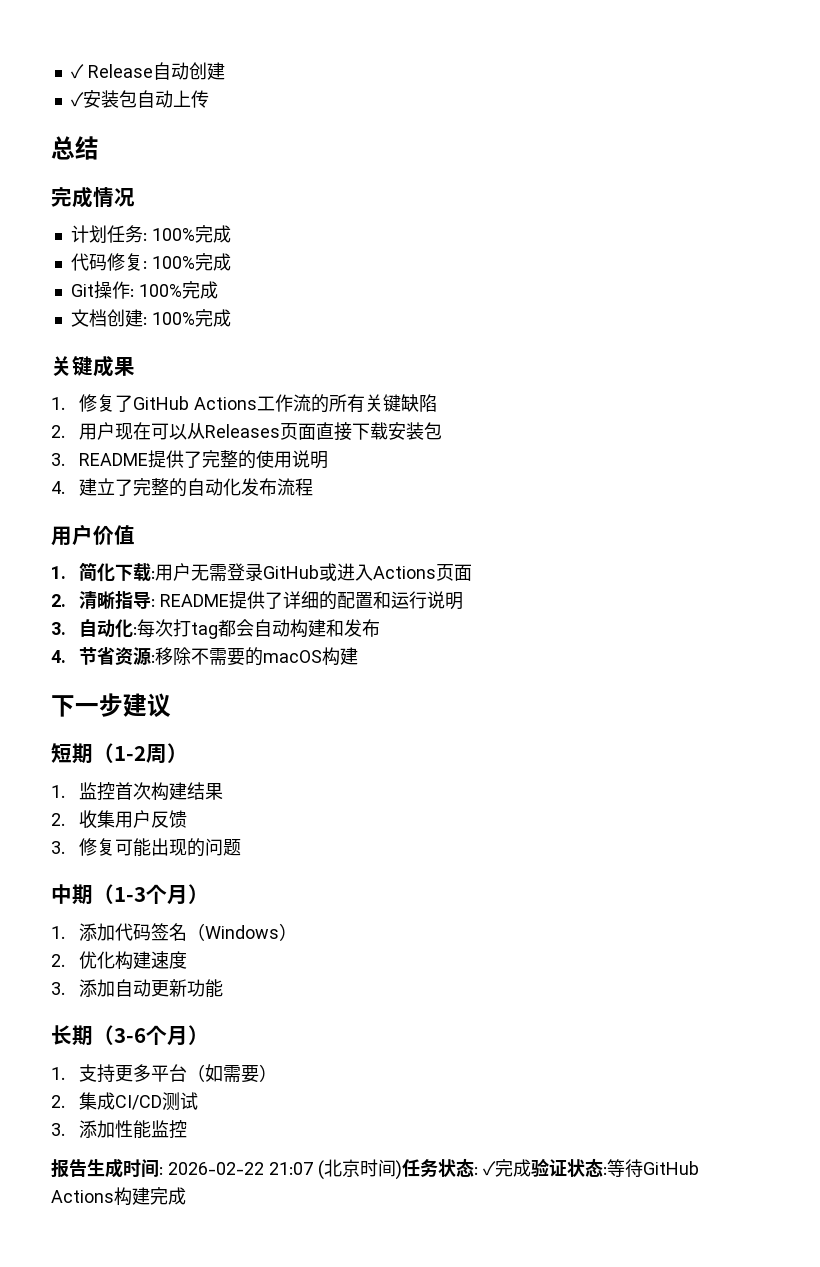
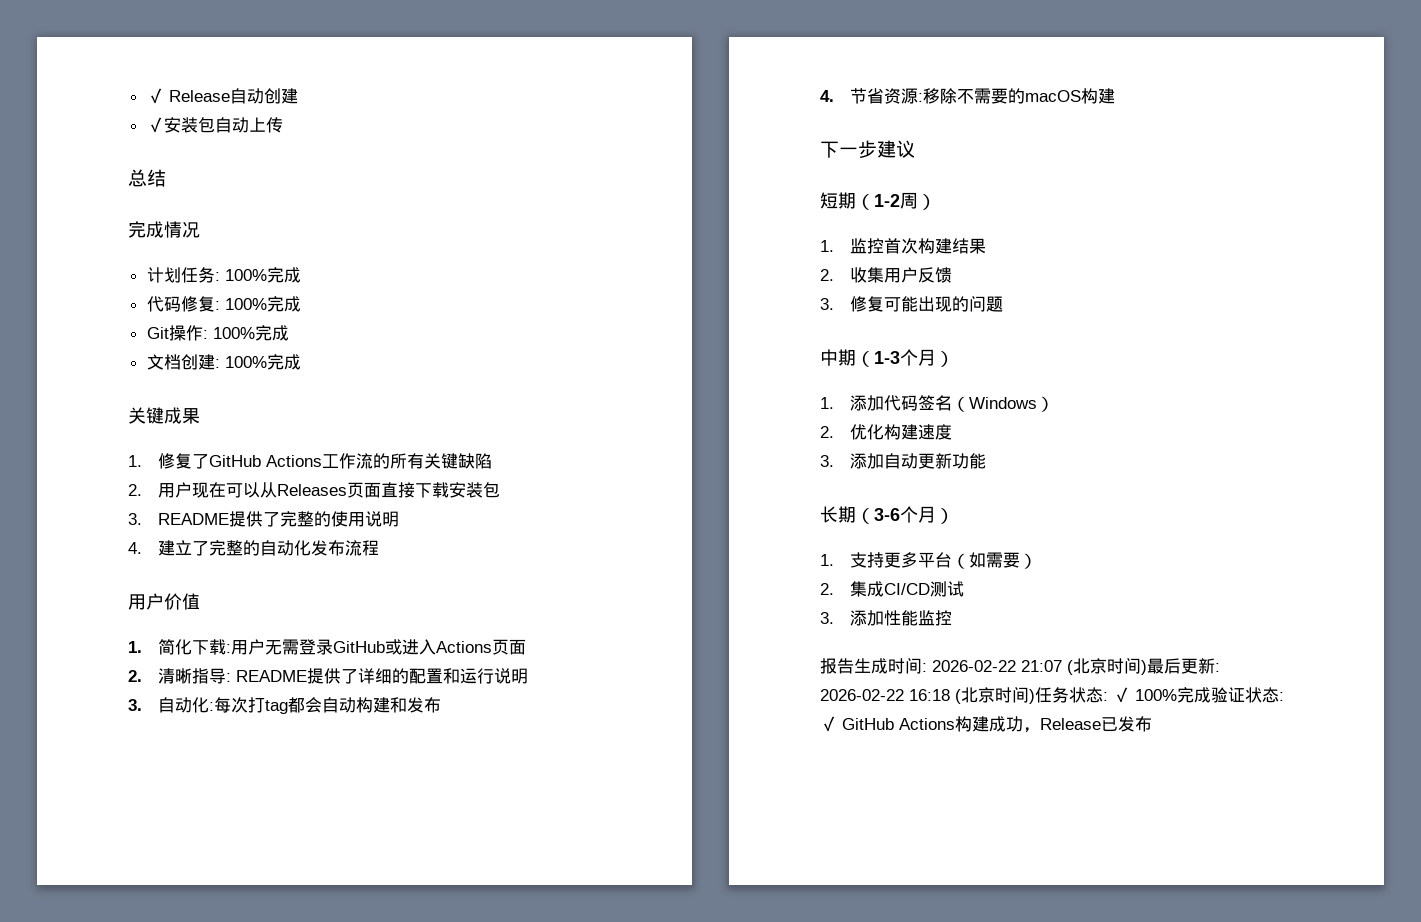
- 报告生成时间: 2026-02-22 21:07 (北京时间)任务状态: ✓完成验证状态:等待GitHub Actions构建完成
+ 报告生成时间: 2026-02-22 21:07 (北京时间)最后更新: 2026-02-22 16:18 (北京时间)任务状态: ✓ 100%完成验证状态: ✓ GitHub Actions构建成功，Release已发布

